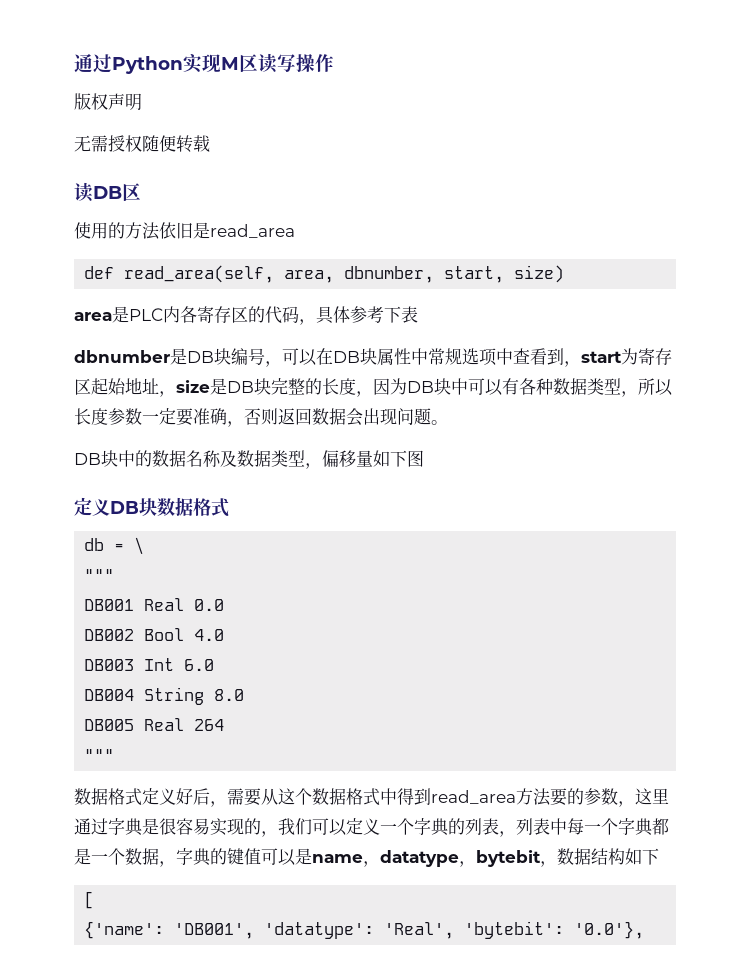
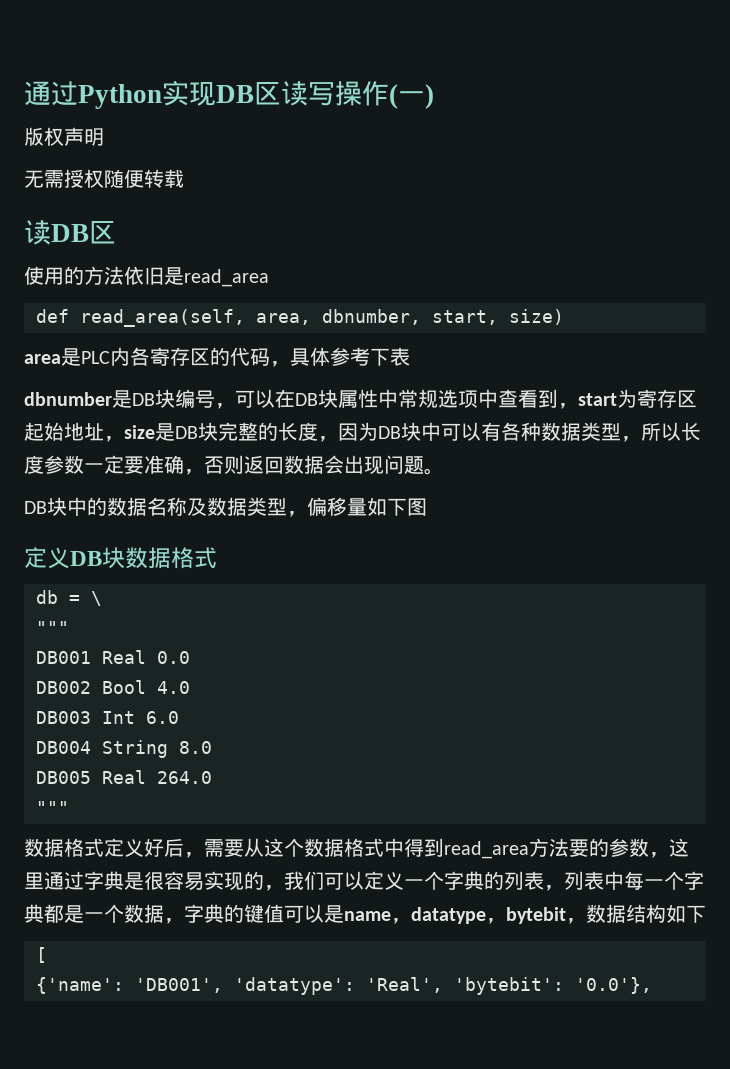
- 通过Python实现M区读写操作
+ 通过Python实现DB区读写操作(一)
- DB005 Real 264
+ DB005 Real 264.0

